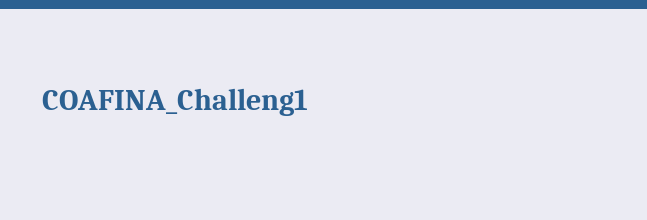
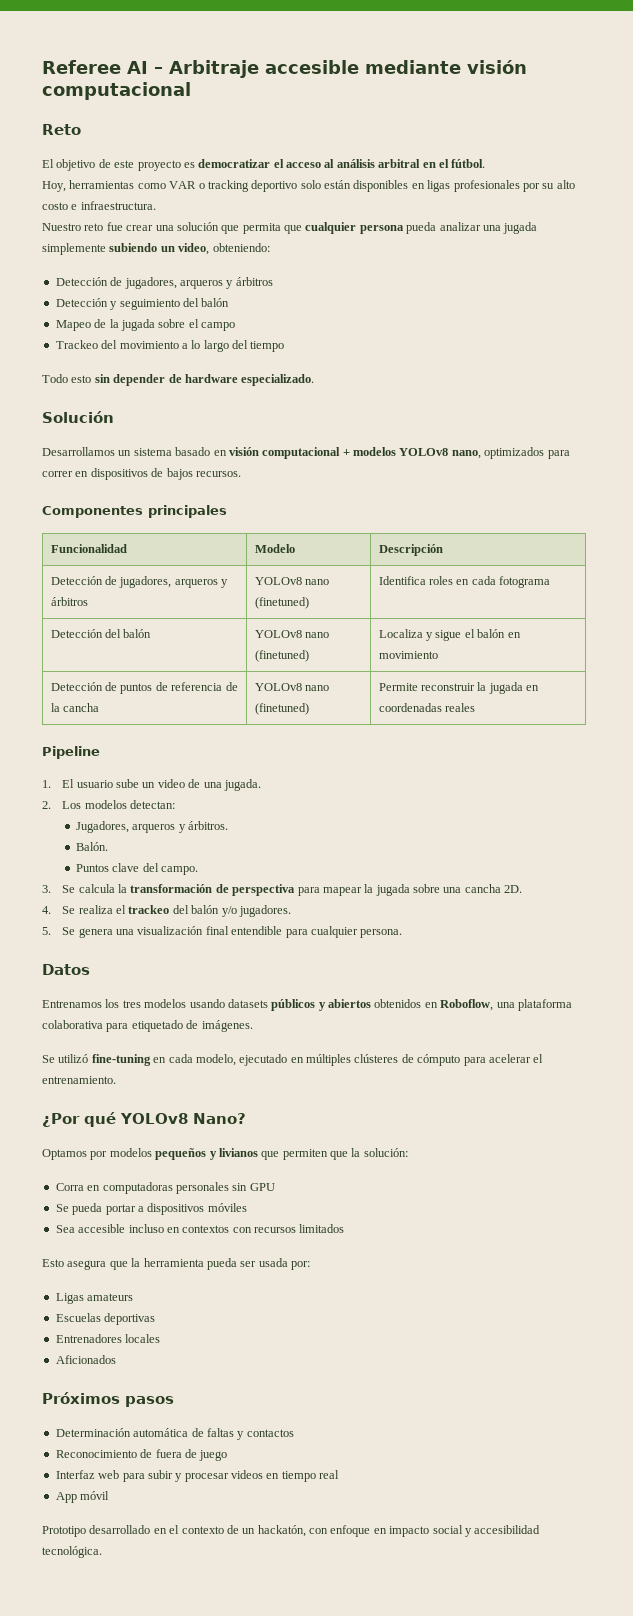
- COAFINA_Challeng1
+ Referee AI – Arbitraje accesible mediante visión computacional
+ Reto
+ El objetivo de este proyecto es democratizar el acceso al análisis arbitral en el fútbol.
+ Hoy, herramientas como VAR o tracking deportivo solo están disponibles en ligas profesionales por su alto costo e infraestructura.
+ Nuestro reto fue crear una solución que permita que cualquier persona pueda analizar una jugada simplemente subiendo un video, obteniendo:
+ Detección de jugadores, arqueros y árbitros
+ Detección y seguimiento del balón
+ Mapeo de la jugada sobre el campo
+ Trackeo del movimiento a lo largo del tiempo
+ Todo esto sin depender de hardware especializado.
+ Solución
+ Desarrollamos un sistema basado en visión computacional + modelos YOLOv8 nano, optimizados para correr en dispositivos de bajos recursos.
+ Componentes principales
+ Funcionalidad | Modelo | Descripción
+ Detección de jugadores, arqueros y árbitros | YOLOv8 nano (finetuned) | Identifica roles en cada fotograma
+ Detección del balón | YOLOv8 nano (finetuned) | Localiza y sigue el balón en movimiento
+ Detección de puntos de referencia de la cancha | YOLOv8 nano (finetuned) | Permite reconstruir la jugada en coordenadas reales
+ Pipeline
+ 1. El usuario sube un video de una jugada.
+ 2. Los modelos detectan:
+ Jugadores, arqueros y árbitros.
+ Balón.
+ Puntos clave del campo.
+ 3. Se calcula la transformación de perspectiva para mapear la jugada sobre una cancha 2D.
+ 4. Se realiza el trackeo del balón y/o jugadores.
+ 5. Se genera una visualización final entendible para cualquier persona.
+ Datos
+ Entrenamos los tres modelos usando datasets públicos y abiertos obtenidos en Roboflow, una plataforma colaborativa para etiquetado de imágenes.
+ Se utilizó fine-tuning en cada modelo, ejecutado en múltiples clústeres de cómputo para acelerar el entrenamiento.
+ ¿Por qué YOLOv8 Nano?
+ Optamos por modelos pequeños y livianos que permiten que la solución:
+ Corra en computadoras personales sin GPU
+ Se pueda portar a dispositivos móviles
+ Sea accesible incluso en contextos con recursos limitados
+ Esto asegura que la herramienta pueda ser usada por:
+ Ligas amateurs
+ Escuelas deportivas
+ Entrenadores locales
+ Aficionados
+ Próximos pasos
+ Determinación automática de faltas y contactos
+ Reconocimiento de fuera de juego
+ Interfaz web para subir y procesar videos en tiempo real
+ App móvil
+ Prototipo desarrollado en el contexto de un hackatón, con enfoque en impacto social y accesibilidad tecnológica.

